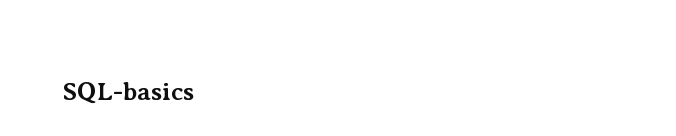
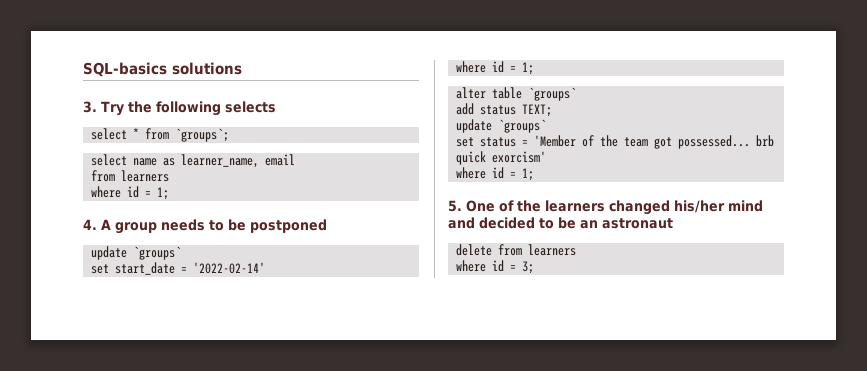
- SQL-basics
+ SQL-basics solutions
+ 3. Try the following selects
+ select * from `groups`;
+ select name as learner_name, email
+ from learners
+ where id = 1;
+ 4. A group needs to be postponed
+ update `groups`
+ set start_date = '2022-02-14'
+ where id = 1;
+ alter table `groups`
+ add status TEXT;
+ update `groups`
+ set status = 'Member of the team got possessed... brb quick exorcism'
+ where id = 1;
+ 5. One of the learners changed his/her mind and decided to be an astronaut
+ delete from learners
+ where id = 3;

